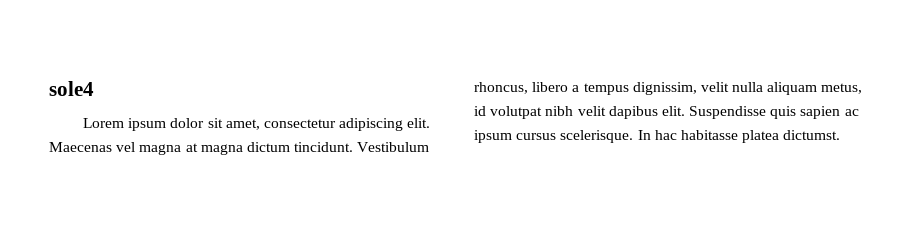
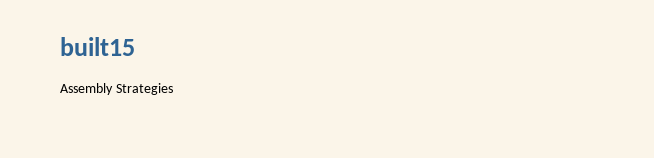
- sole4
- Lorem ipsum dolor sit amet, consectetur adipiscing elit. Maecenas vel magna at magna dictum tincidunt. Vestibulum rhoncus, libero a tempus dignissim, velit nulla aliquam metus, id volutpat nibh velit dapibus elit. Suspendisse quis sapien ac ipsum cursus scelerisque. In hac habitasse platea dictumst.
+ built15
+ Assembly Strategies

